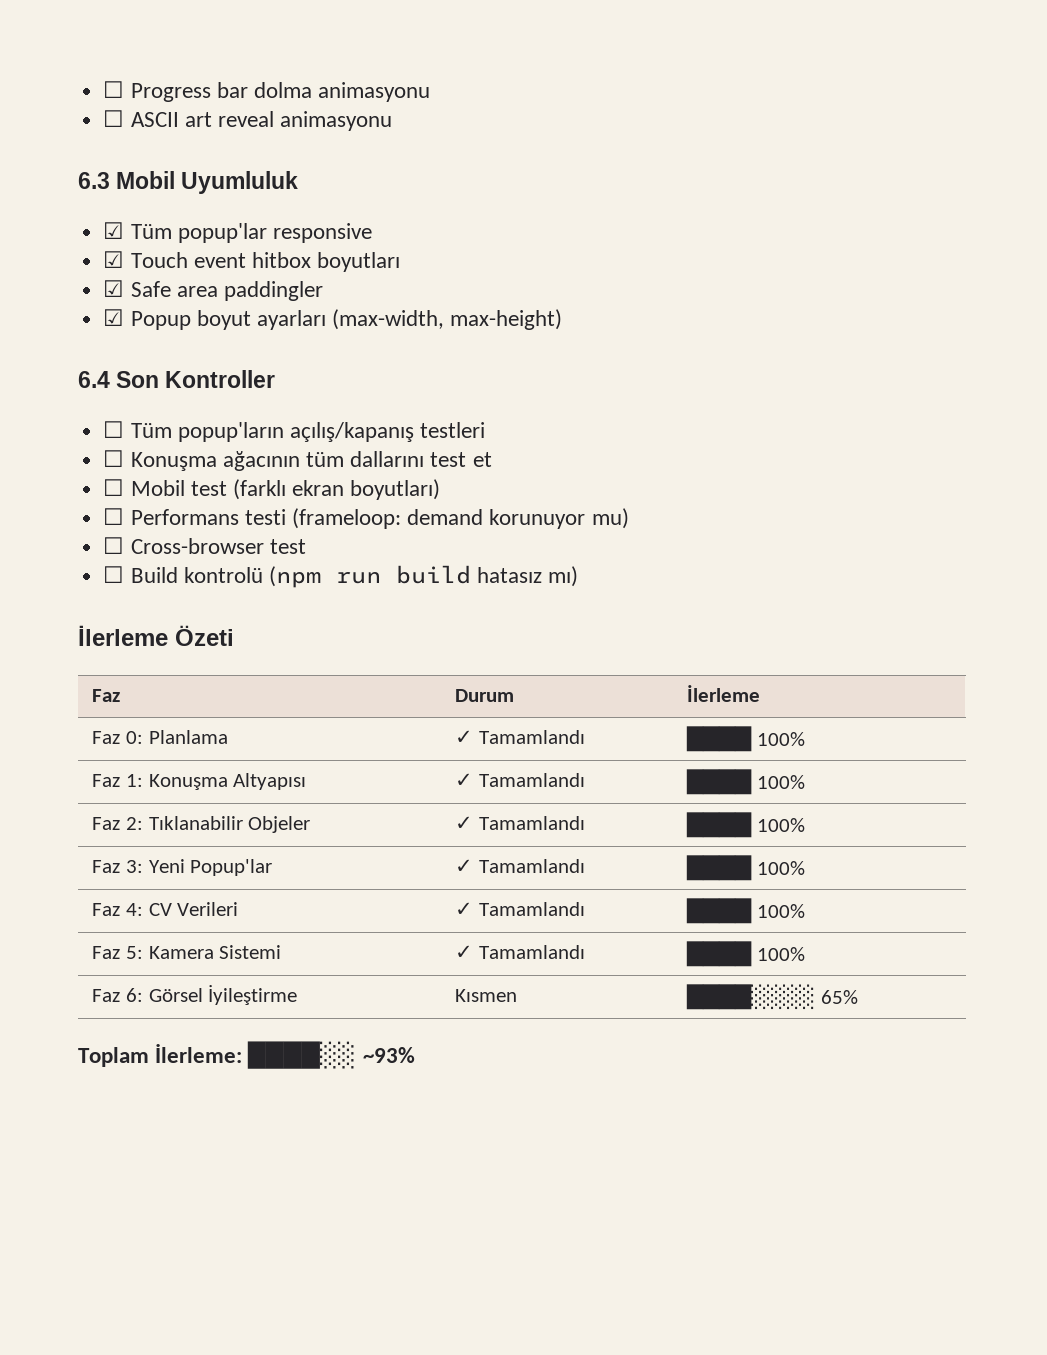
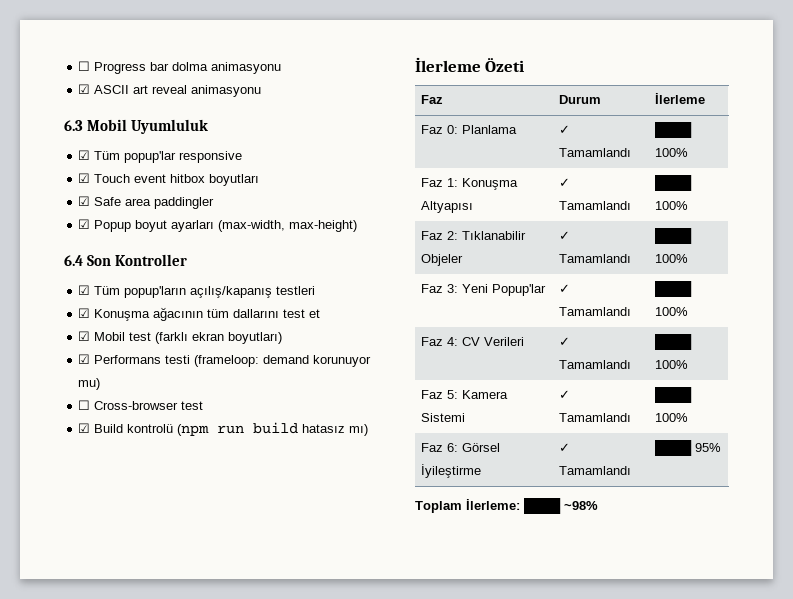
- ☐ ASCII art reveal animasyonu
+ ☑ ASCII art reveal animasyonu
- ☐ Tüm popup'ların açılış/kapanış testleri
+ ☑ Tüm popup'ların açılış/kapanış testleri
- ☐ Konuşma ağacının tüm dallarını test et
+ ☑ Konuşma ağacının tüm dallarını test et
- ☐ Mobil test (farklı ekran boyutları)
+ ☑ Mobil test (farklı ekran boyutları)
- ☐ Performans testi (frameloop: demand korunuyor mu)
+ ☑ Performans testi (frameloop: demand korunuyor mu)
- ☐ Build kontrolü (npm run build hatasız mı)
+ ☑ Build kontrolü (npm run build hatasız mı)
- Faz 6: Görsel İyileştirme | Kısmen | ████░░░░ 65%
+ Faz 6: Görsel İyileştirme | ✓ Tamamlandı | ████ 95%
- Toplam İlerleme: ████░░ ~93%
+ Toplam İlerleme: ████ ~98%

